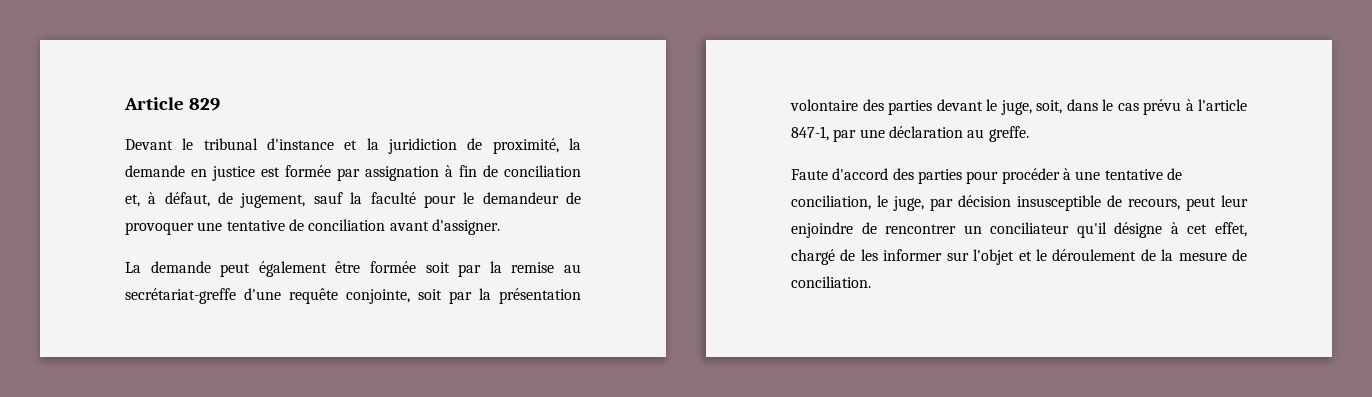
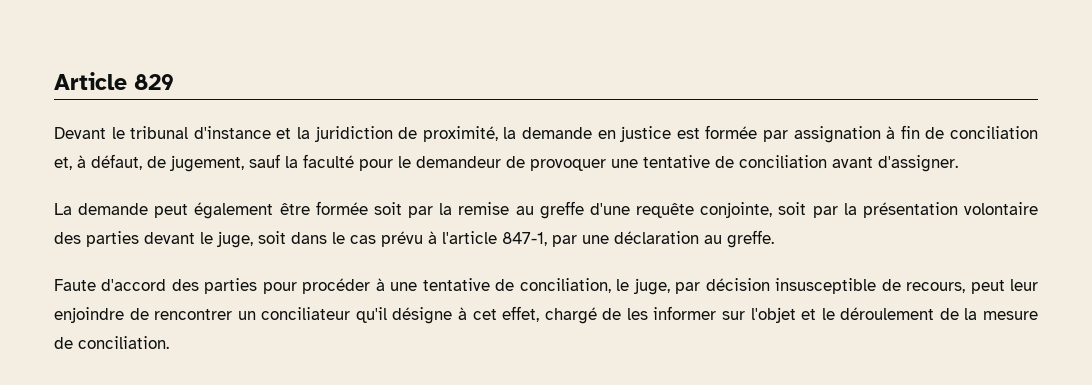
- La demande peut également être formée soit par la remise au secrétariat-greffe d'une requête conjointe, soit par la présentation volontaire des parties devant le juge, soit, dans le cas prévu à l'article 847-1, par une déclaration au greffe.
+ La demande peut également être formée soit par la remise au greffe d'une requête conjointe, soit par la présentation volontaire des parties devant le juge, soit dans le cas prévu à l'article 847-1, par une déclaration au greffe.

